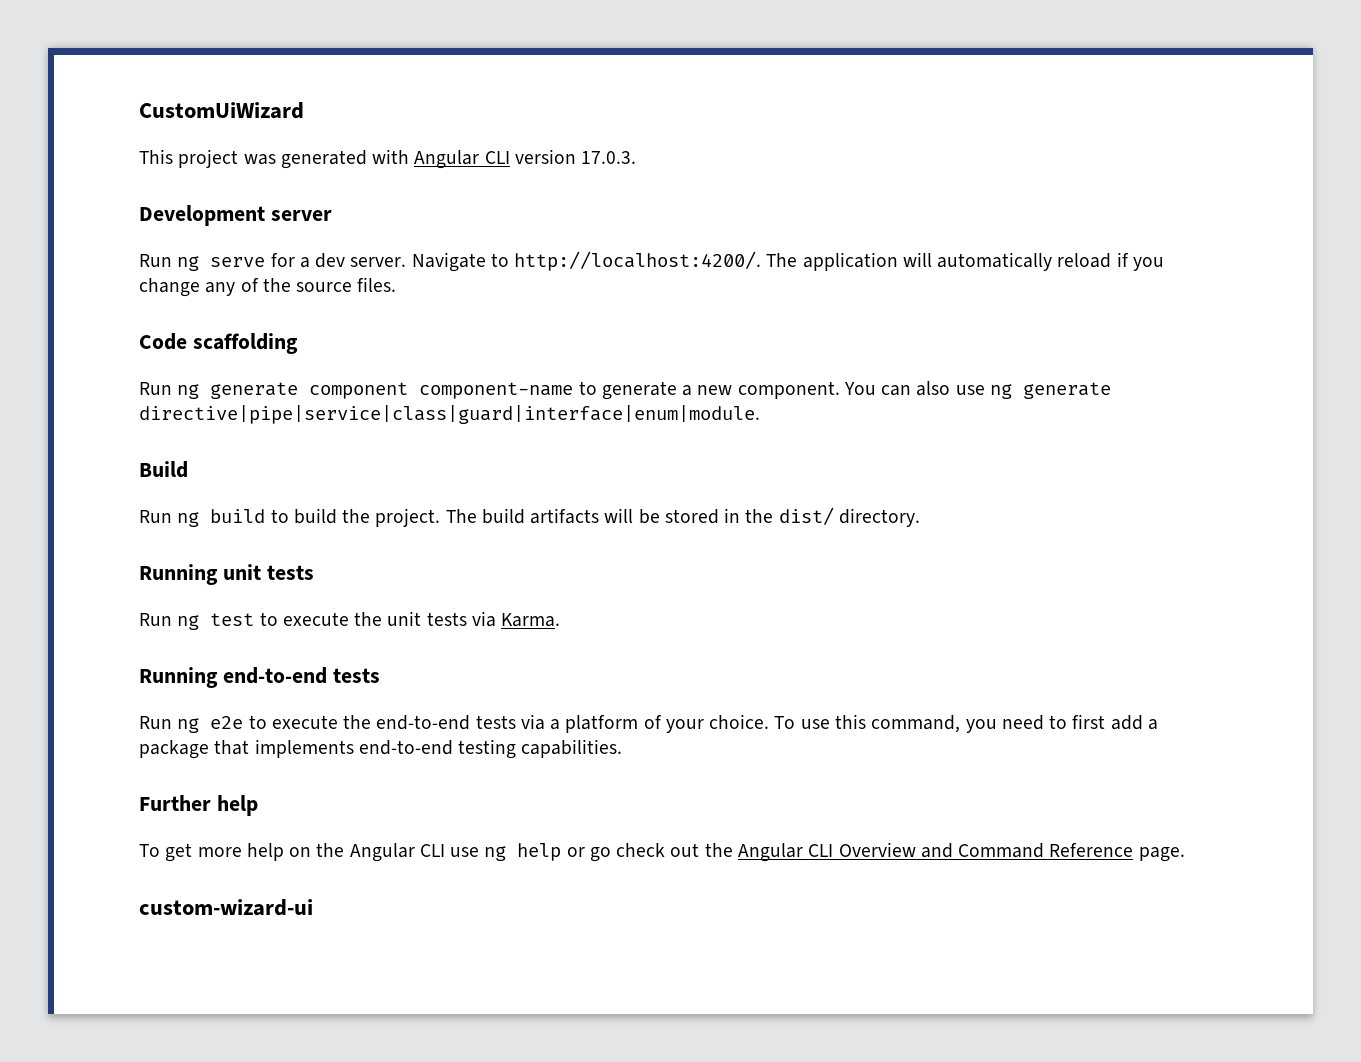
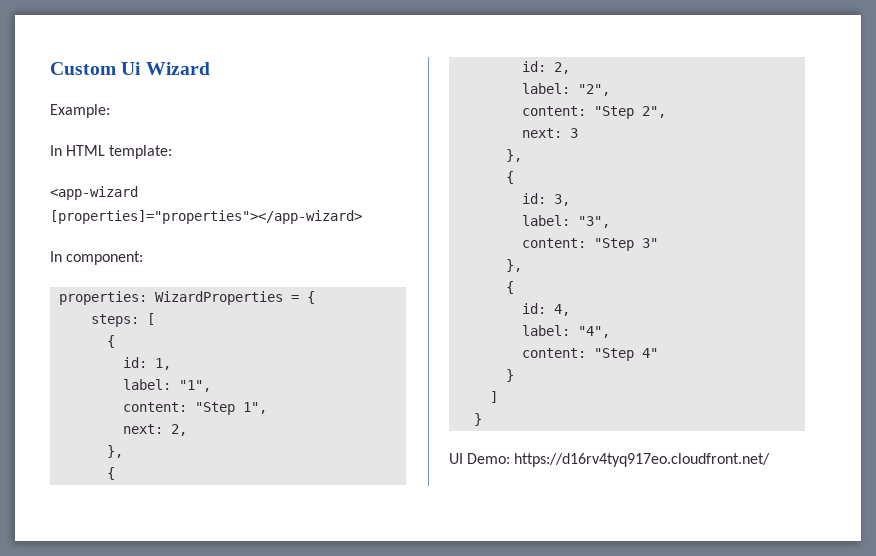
- CustomUiWizard
- This project was generated with Angular CLI version 17.0.3.
- Development server
- Run ng serve for a dev server. Navigate to http://localhost:4200/. The application will automatically reload if you change any of the source files.
- Code scaffolding
- Run ng generate component component-name to generate a new component. You can also use ng generate directive|pipe|service|class|guard|interface|enum|module.
- Build
- Run ng build to build the project. The build artifacts will be stored in the dist/ directory.
- Running unit tests
- Run ng test to execute the unit tests via Karma.
- Running end-to-end tests
- Run ng e2e to execute the end-to-end tests via a platform of your choice. To use this command, you need to first add a package that implements end-to-end testing capabilities.
- Further help
- To get more help on the Angular CLI use ng help or go check out the Angular CLI Overview and Command Reference page.
- custom-wizard-ui
+ Custom Ui Wizard
+ Example:
+ In HTML template:
+ <app-wizard [properties]="properties"></app-wizard>
+ In component:
+ properties: WizardProperties = {
+ steps: [
+ {
+ id: 1,
+ label: "1",
+ content: "Step 1",
+ next: 2,
+ },
+ {
+ id: 2,
+ label: "2",
+ content: "Step 2",
+ next: 3
+ },
+ {
+ id: 3,
+ label: "3",
+ content: "Step 3"
+ },
+ {
+ id: 4,
+ label: "4",
+ content: "Step 4"
+ }
+ ]
+ }
+ UI Demo: https://d16rv4tyq917eo.cloudfront.net/

